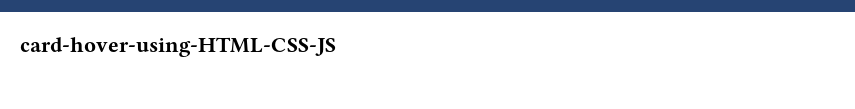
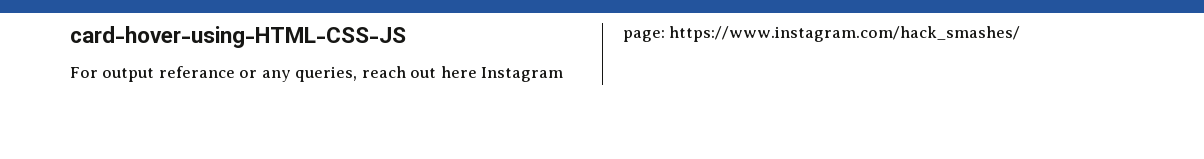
+ For output referance or any queries, reach out here Instagram page: https://www.instagram.com/hack_smashes/

